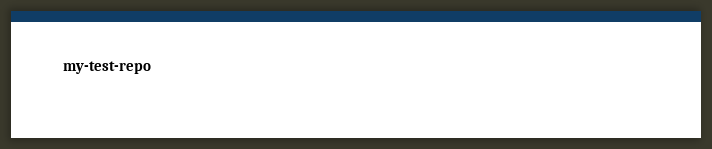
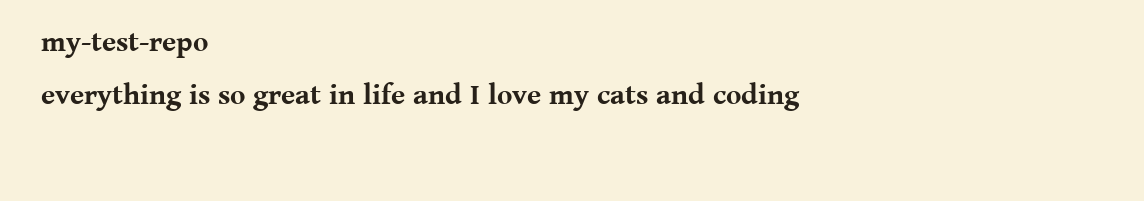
+ everything is so great in life and I love my cats and coding

